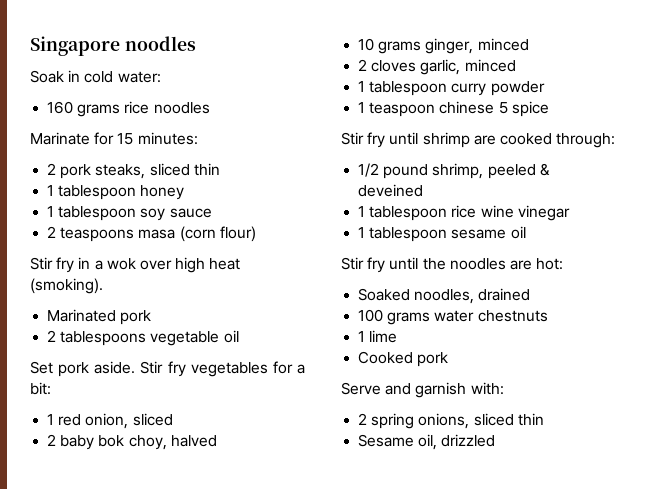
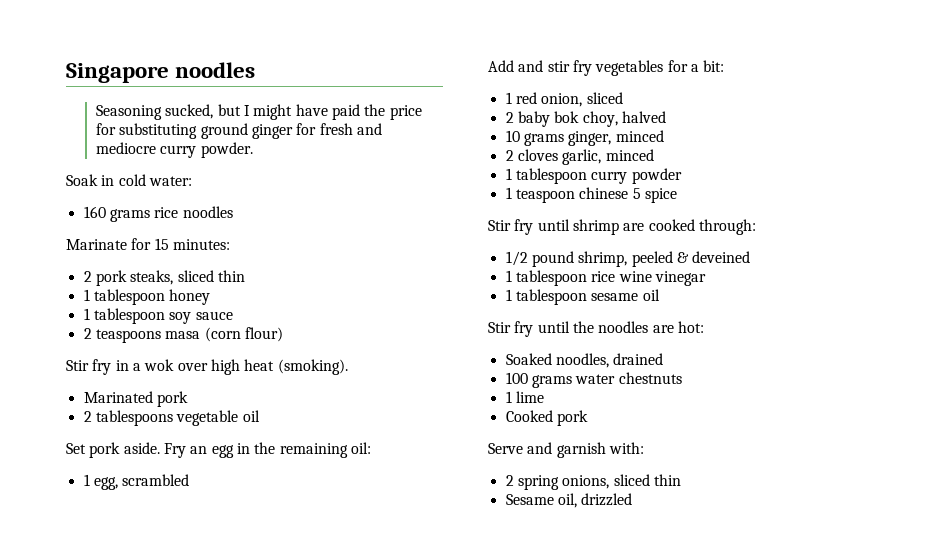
+ Seasoning sucked, but I might have paid the price for substituting ground ginger for fresh and mediocre curry powder.
- Stir fry vegetables for a bit:
+ Fry an egg in the remaining oil:
+ 1 egg, scrambled
+ Add and stir fry vegetables for a bit:

